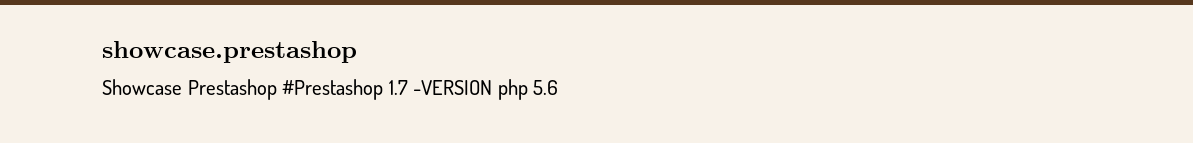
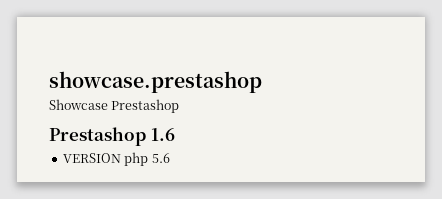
- Showcase Prestashop #Prestashop 1.7 -VERSION php 5.6
+ Showcase Prestashop
+ Prestashop 1.6
+ VERSION php 5.6

